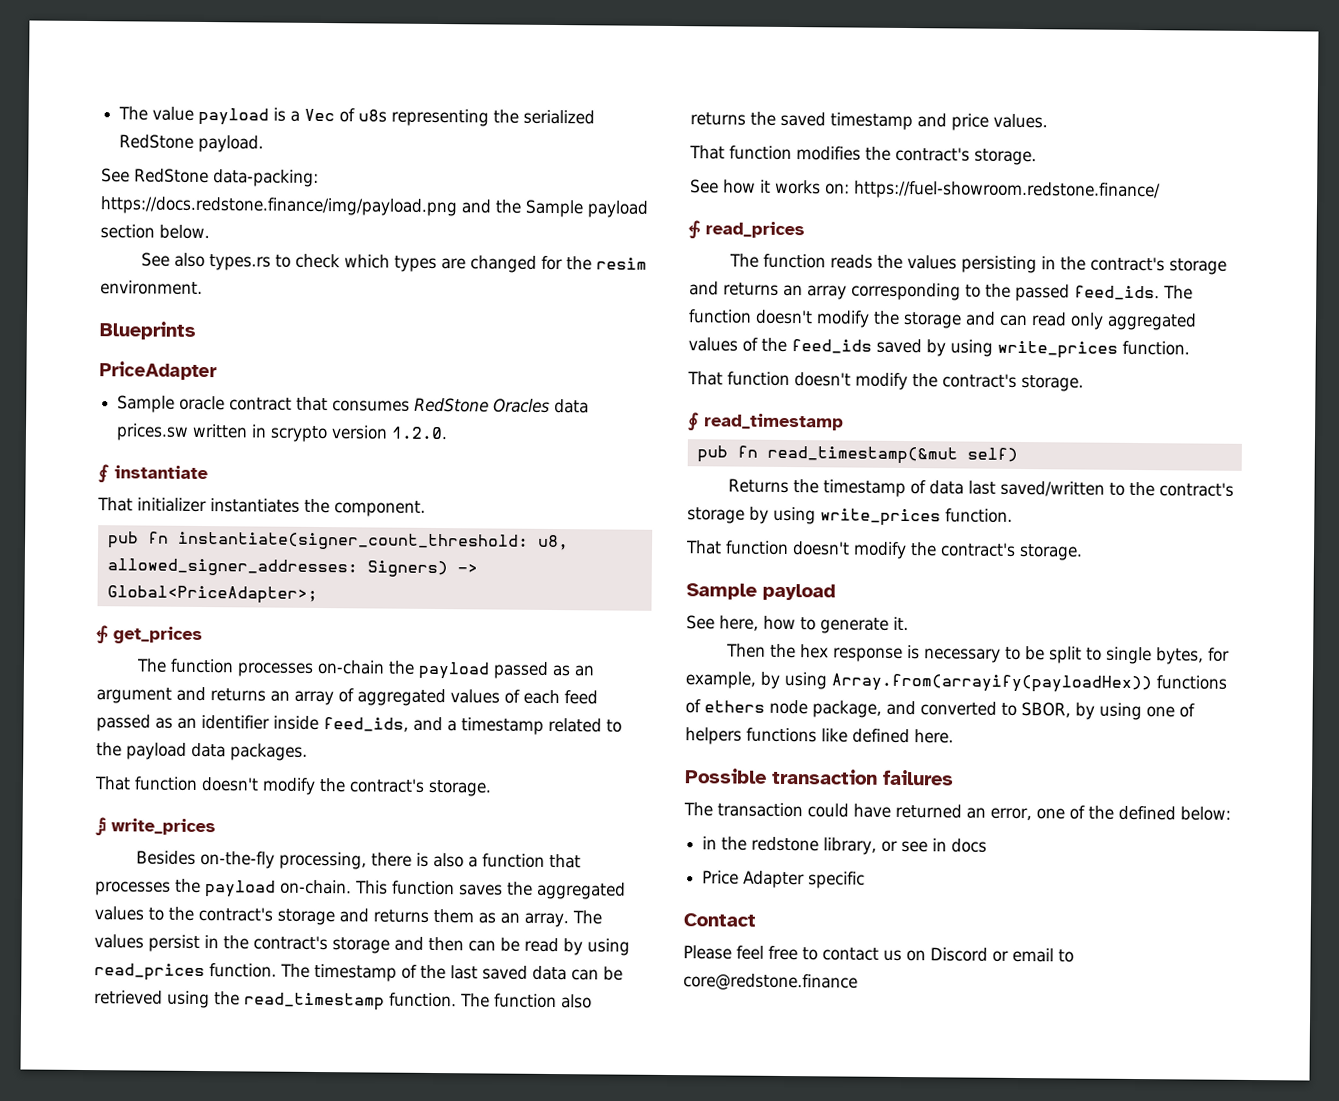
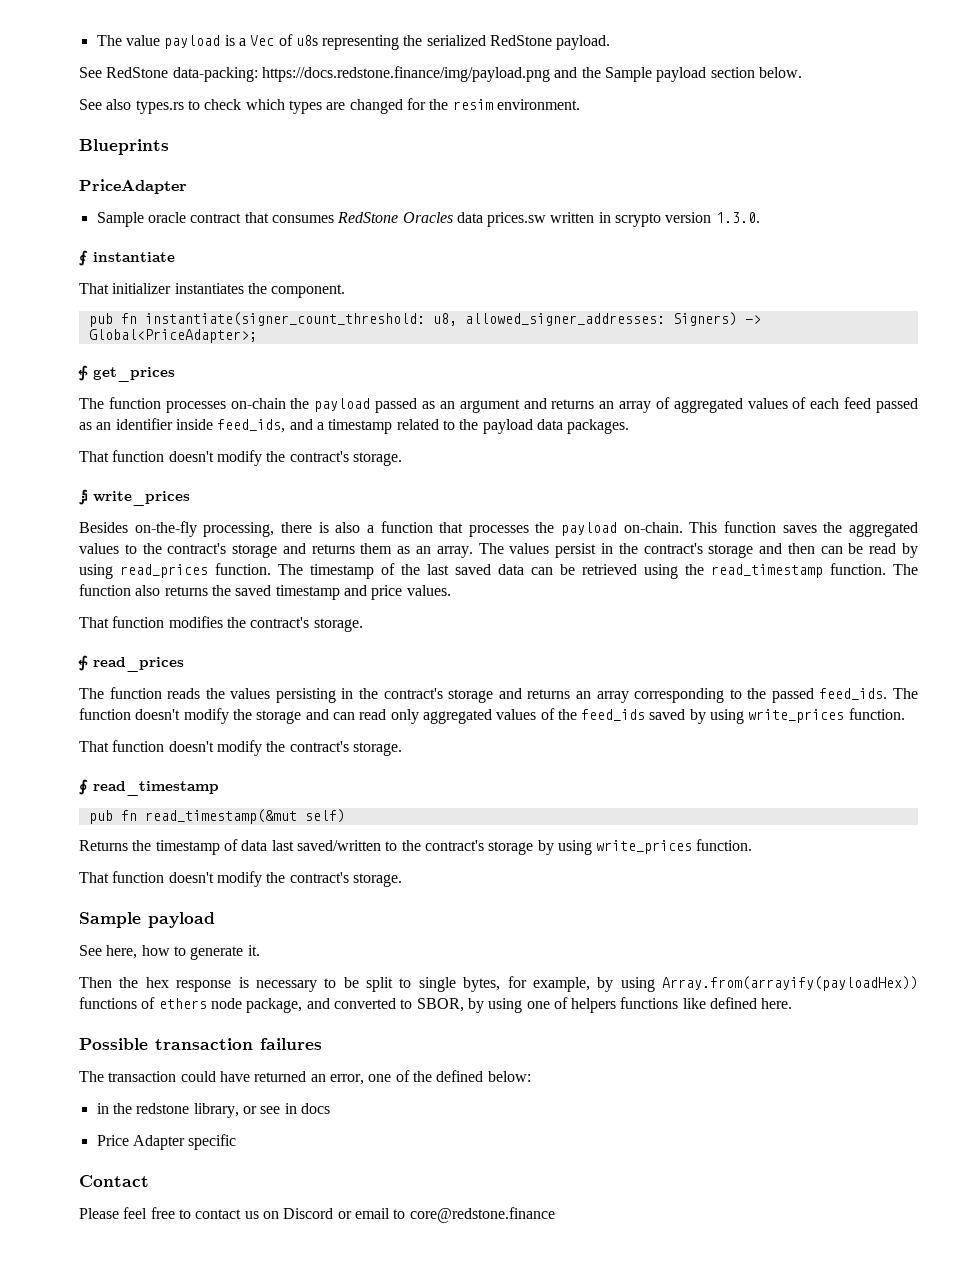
- Sample oracle contract that consumes RedStone Oracles data prices.sw written in scrypto version 1.2.0.
+ Sample oracle contract that consumes RedStone Oracles data prices.sw written in scrypto version 1.3.0.
- See how it works on: https://fuel-showroom.redstone.finance/

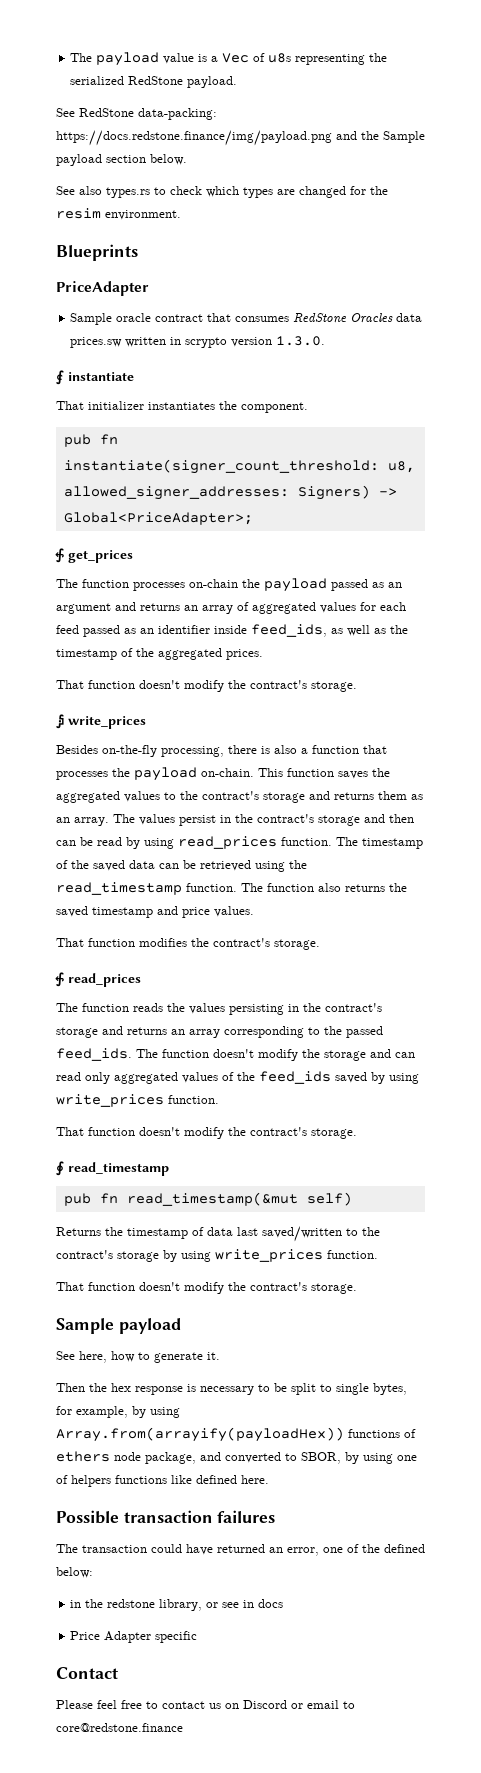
- The value payload is a Vec of u8s representing the serialized RedStone payload.
+ The payload value is a Vec of u8s representing the serialized RedStone payload.
- The function processes on-chain the payload passed as an argument and returns an array of aggregated values of each feed passed as an identifier inside feed_ids, and a timestamp related to the payload data packages.
+ The function processes on-chain the payload passed as an argument and returns an array of aggregated values for each feed passed as an identifier inside feed_ids, as well as the timestamp of the aggregated prices.
- The timestamp of the last saved data can be retrieved using the read_timestamp function.
+ The timestamp of the saved data can be retrieved using the read_timestamp function.

